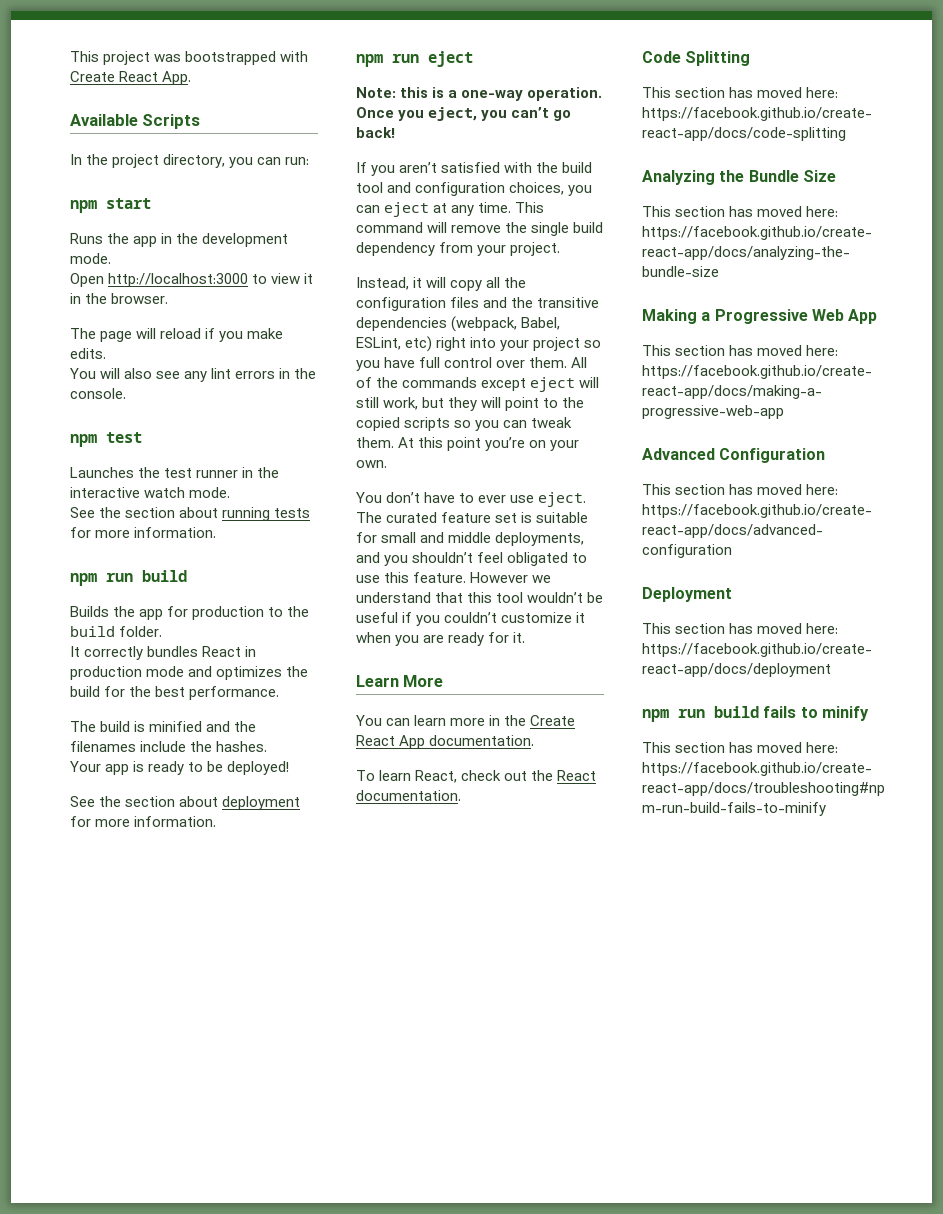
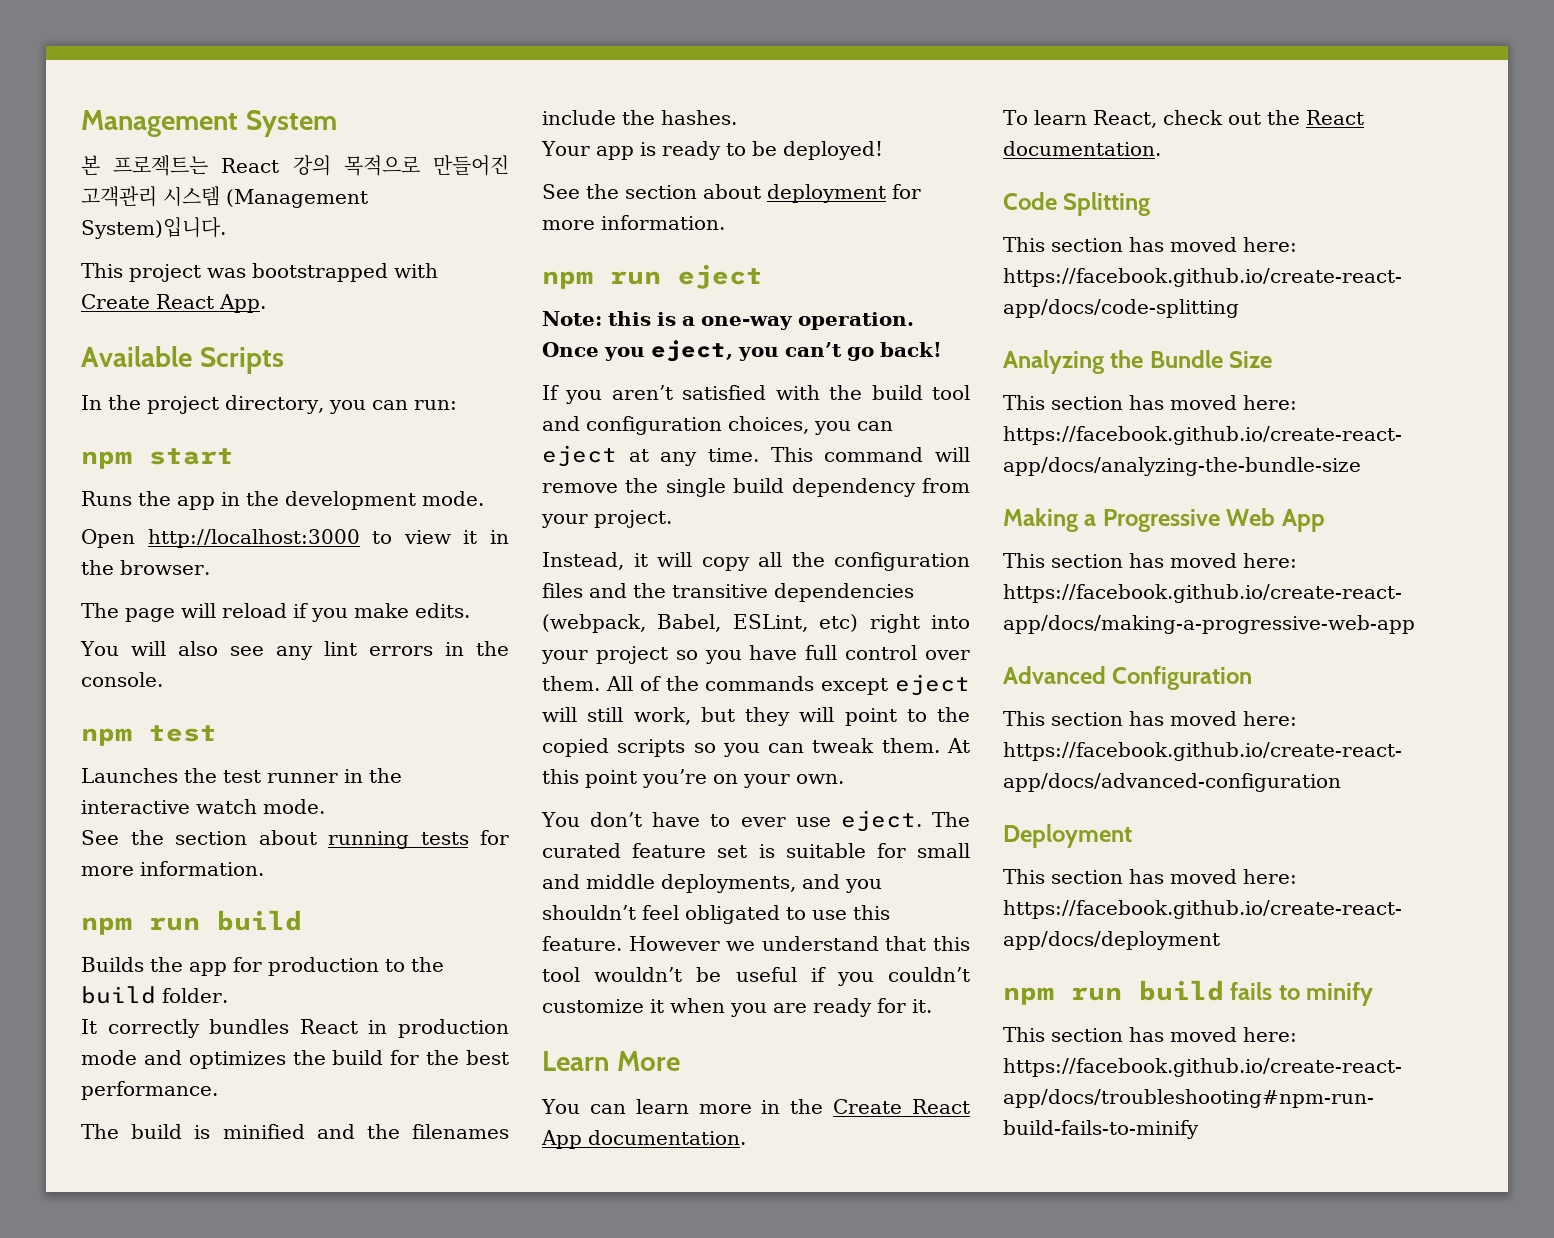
+ Management System
+ 본 프로젝트는 React 강의 목적으로 만들어진 고객관리 시스템 (Management System)입니다.

